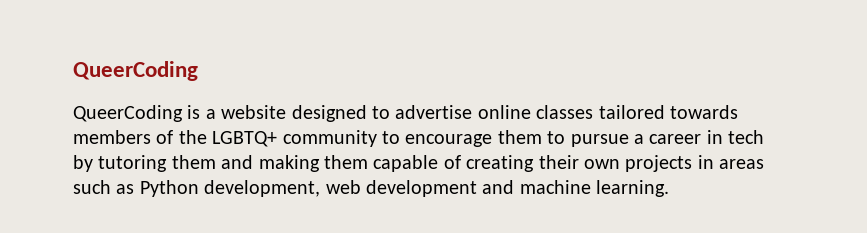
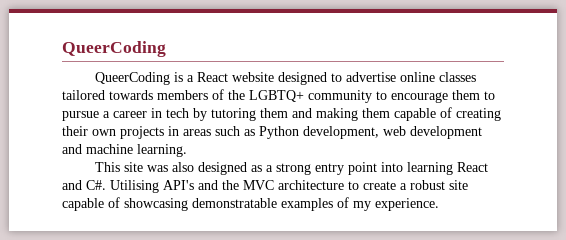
- QueerCoding is a website designed to advertise online classes tailored towards members of the LGBTQ+ community to encourage them to pursue a career in tech by tutoring them and making them capable of creating their own projects in areas such as Python development, web development and machine learning.
+ QueerCoding is a React website designed to advertise online classes tailored towards members of the LGBTQ+ community to encourage them to pursue a career in tech by tutoring them and making them capable of creating their own projects in areas such as Python development, web development and machine learning.
+ This site was also designed as a strong entry point into learning React and C#. Utilising API's and the MVC architecture to create a robust site capable of showcasing demonstratable examples of my experience.

